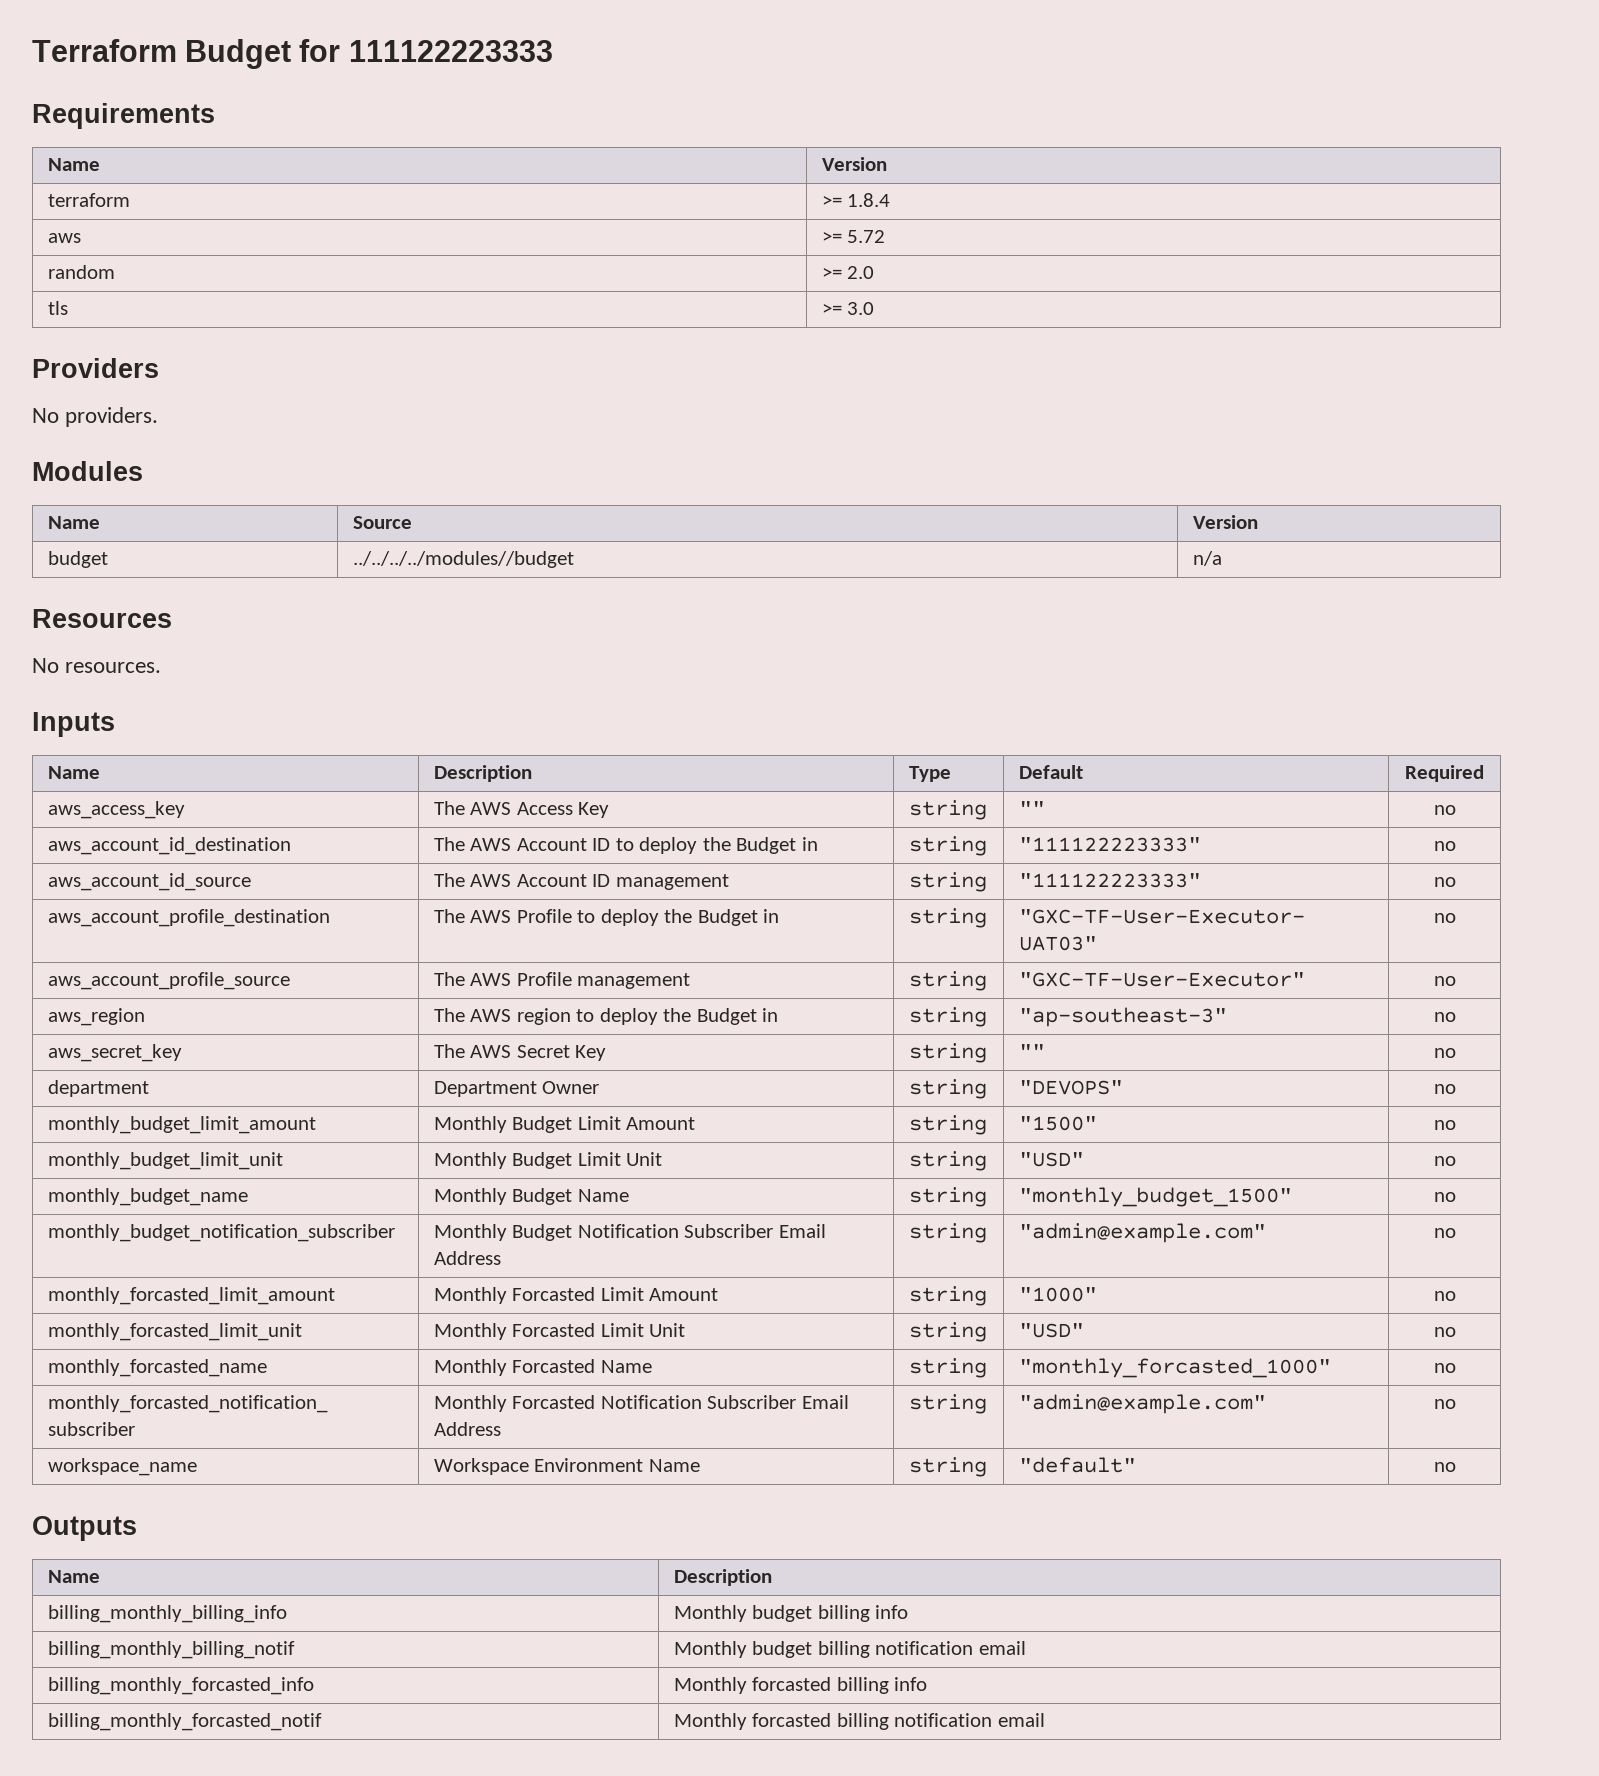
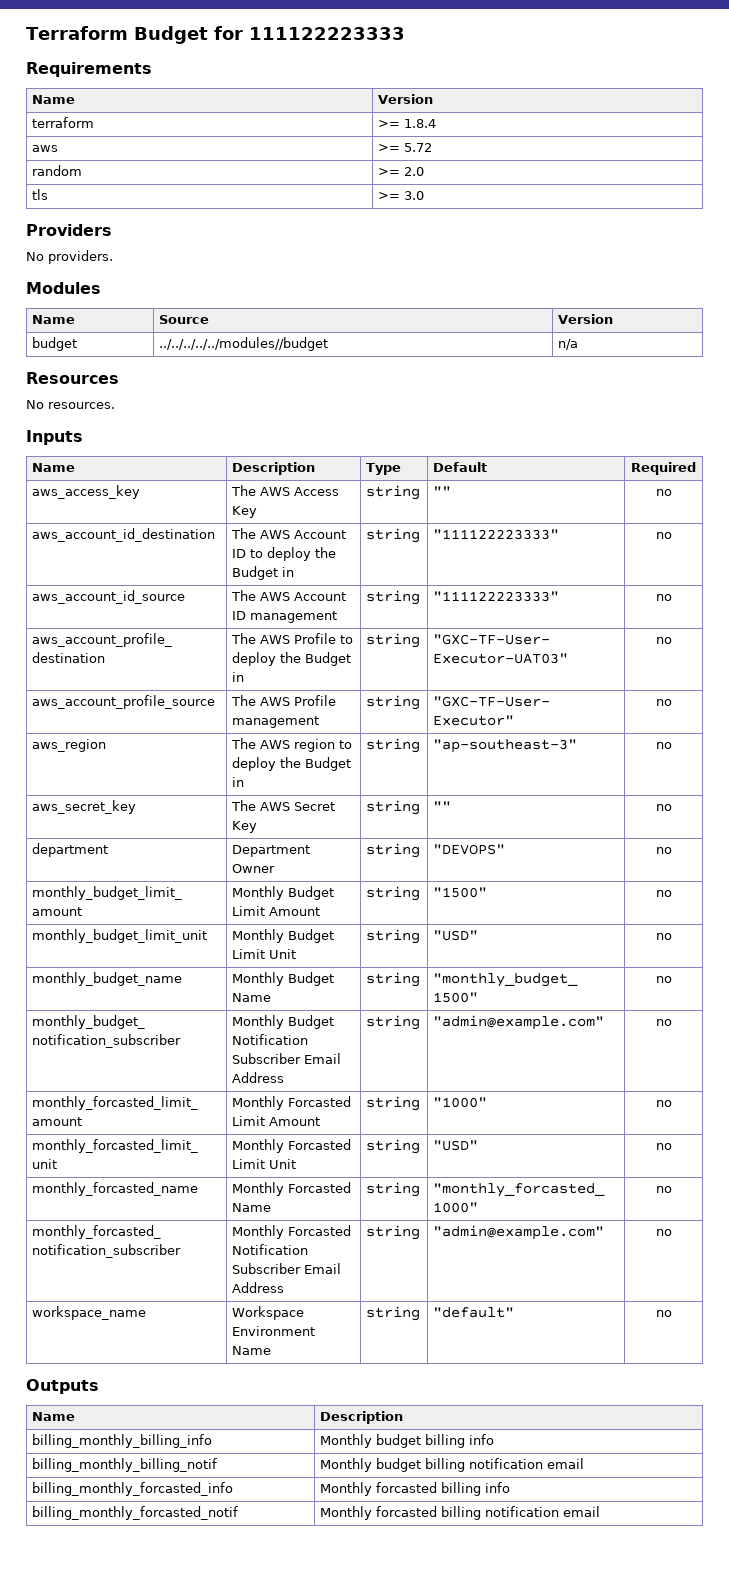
- budget | ../../../../modules//budget | n/a
+ budget | ../../../../../modules//budget | n/a

